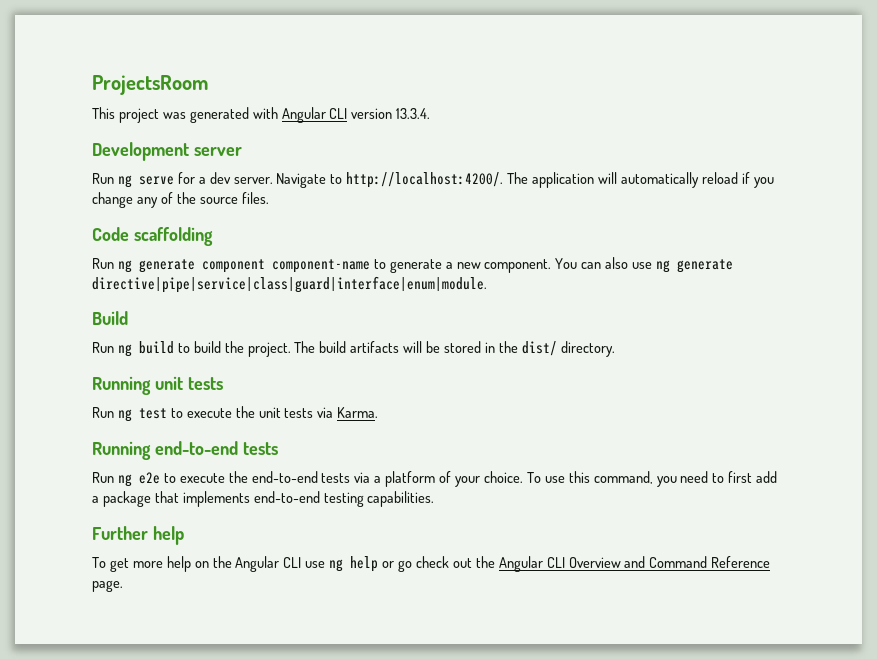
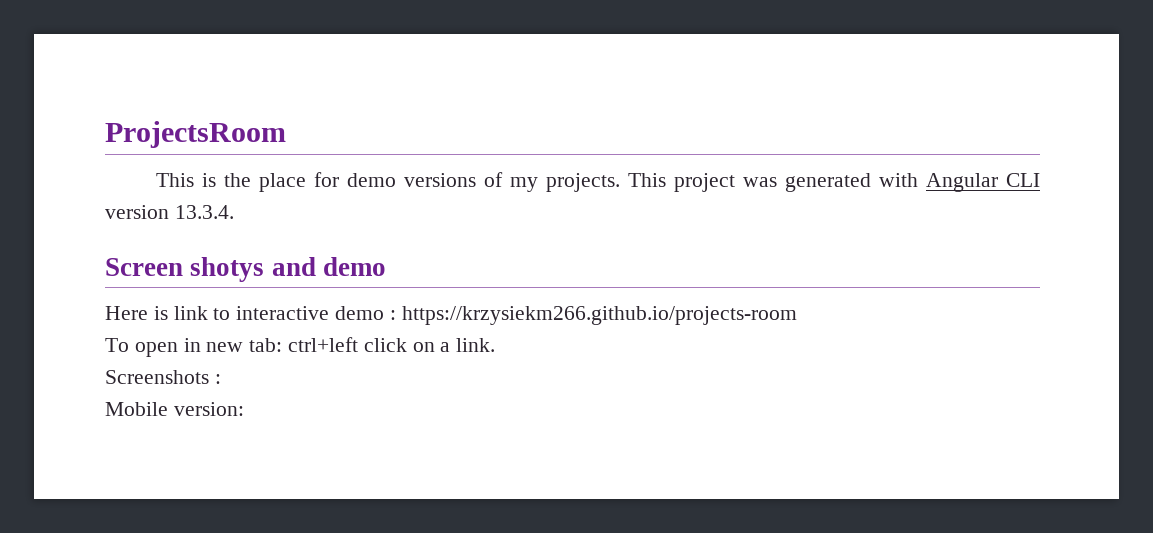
- This project was generated with Angular CLI version 13.3.4.
+ This is the place for demo versions of my projects. This project was generated with Angular CLI version 13.3.4.
- Development server
- Run ng serve for a dev server. Navigate to http://localhost:4200/. The application will automatically reload if you change any of the source files.
- Code scaffolding
- Run ng generate component component-name to generate a new component. You can also use ng generate directive|pipe|service|class|guard|interface|enum|module.
- Build
- Run ng build to build the project. The build artifacts will be stored in the dist/ directory.
- Running unit tests
- Run ng test to execute the unit tests via Karma.
- Running end-to-end tests
- Run ng e2e to execute the end-to-end tests via a platform of your choice. To use this command, you need to first add a package that implements end-to-end testing capabilities.
- Further help
- To get more help on the Angular CLI use ng help or go check out the Angular CLI Overview and Command Reference page.
+ Screen shotys and demo
+ Here is link to interactive demo : https://krzysiekm266.github.io/projects-room
+ To open in new tab: ctrl+left click on a link.
+ Screenshots :
+ Mobile version:

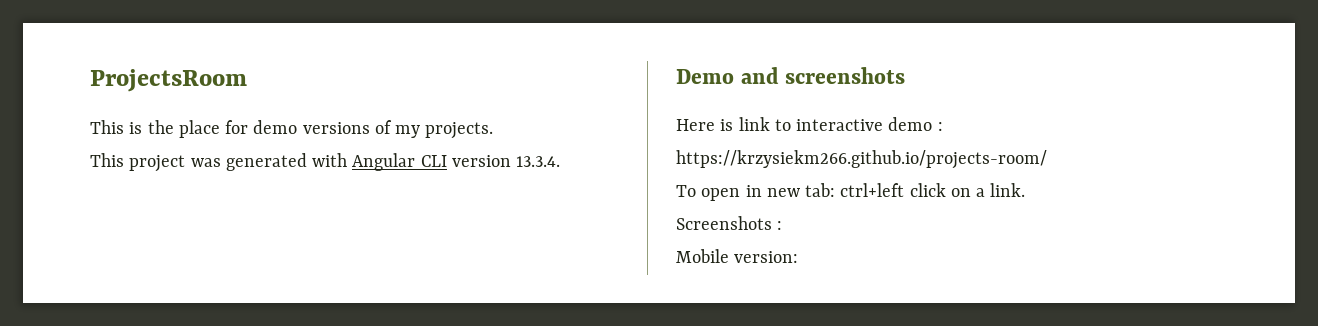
- This is the place for demo versions of my projects. This project was generated with Angular CLI version 13.3.4.
+ This is the place for demo versions of my projects.
+ This project was generated with Angular CLI version 13.3.4.
- Screen shotys and demo
+ Demo and screenshots
- Here is link to interactive demo : https://krzysiekm266.github.io/projects-room
+ Here is link to interactive demo : https://krzysiekm266.github.io/projects-room/

